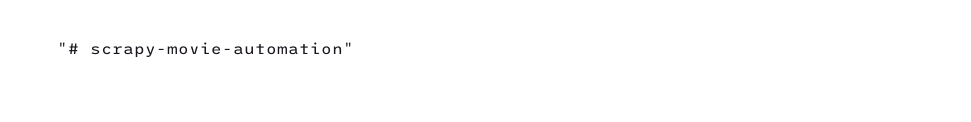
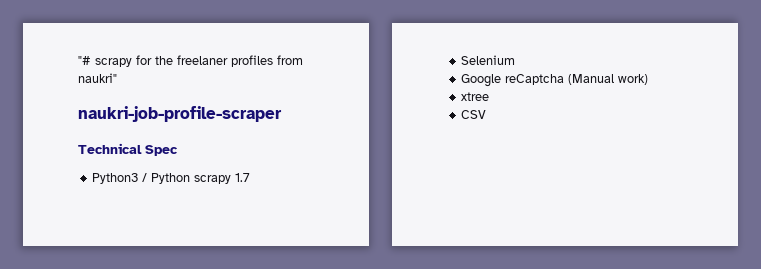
- "# scrapy-movie-automation"
+ "# scrapy for the freelaner profiles from naukri"
+ naukri-job-profile-scraper
+ Technical Spec
+ Python3 / Python scrapy 1.7
+ Selenium
+ Google reCaptcha (Manual work)
+ xtree
+ CSV

